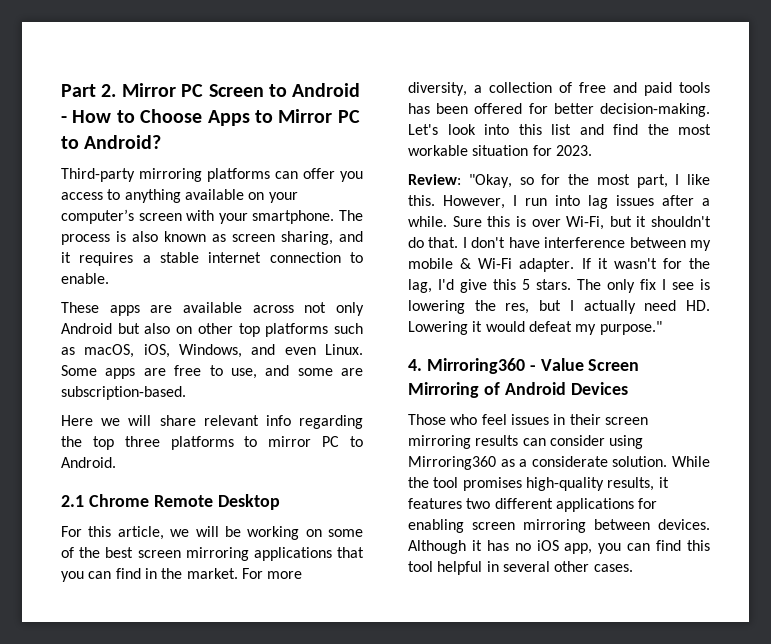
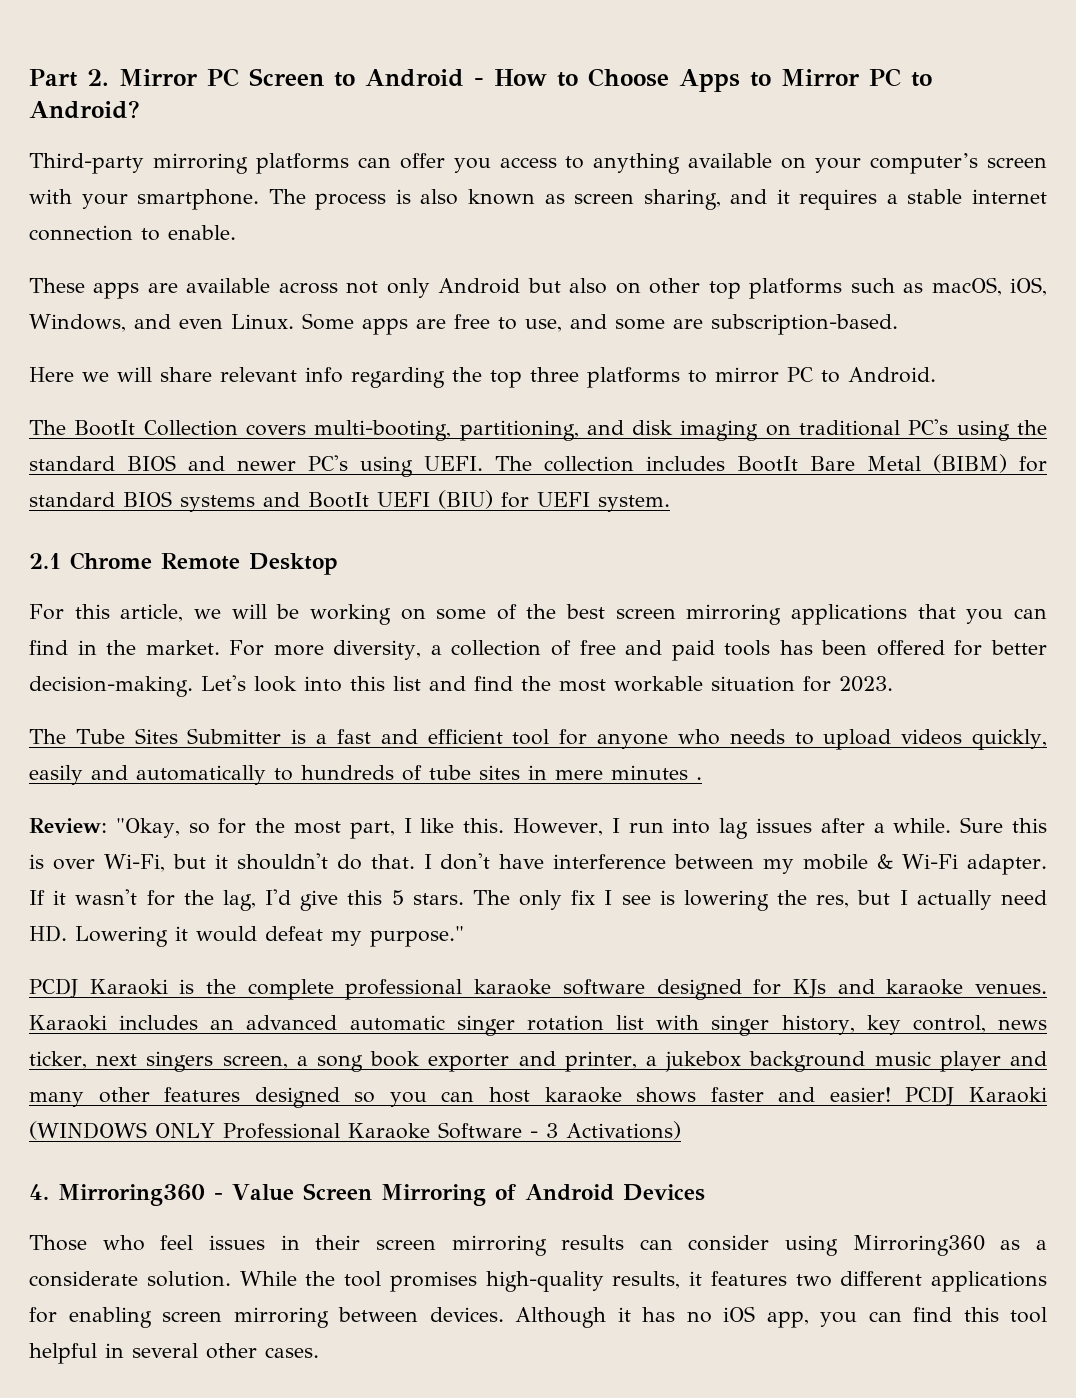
+ The BootIt Collection covers multi-booting, partitioning, and disk imaging on traditional PC's using the standard BIOS and newer PC's using UEFI. The collection includes BootIt Bare Metal (BIBM) for standard BIOS systems and BootIt UEFI (BIU) for UEFI system.
+ The Tube Sites Submitter is a fast and efficient tool for anyone who needs to upload videos quickly, easily and automatically to hundreds of tube sites in mere minutes .
+ PCDJ Karaoki is the complete professional karaoke software designed for KJs and karaoke venues. Karaoki includes an advanced automatic singer rotation list with singer history, key control, news ticker, next singers screen, a song book exporter and printer, a jukebox background music player and many other features designed so you can host karaoke shows faster and easier! PCDJ Karaoki (WINDOWS ONLY Professional Karaoke Software - 3 Activations)

